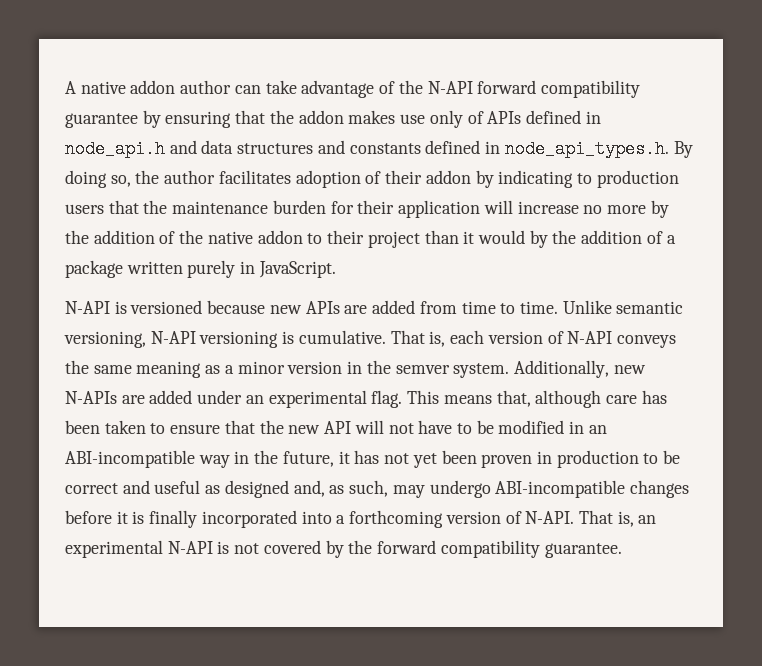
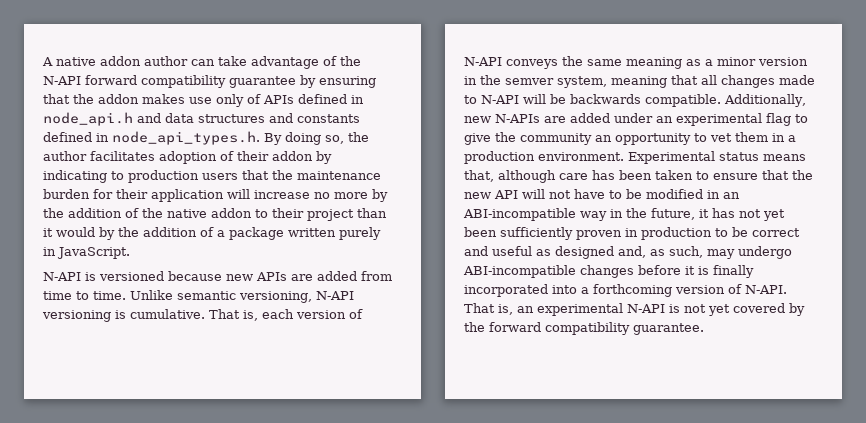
- That is, each version of N-API conveys the same meaning as a minor version in the semver system.
+ That is, each version of N-API conveys the same meaning as a minor version in the semver system, meaning that all changes made to N-API will be backwards compatible.
- Additionally, new N-APIs are added under an experimental flag. This means that, although care has been taken to ensure that the new API will not have to be modified in an ABI-incompatible way in the future, it has not yet been proven in production to be correct and useful as designed and, as such, may undergo ABI-incompatible changes before it is finally incorporated into a forthcoming version of N-API.
+ Additionally, new N-APIs are added under an experimental flag to give the community an opportunity to vet them in a production environment. Experimental status means that, although care has been taken to ensure that the new API will not have to be modified in an ABI-incompatible way in the future, it has not yet been sufficiently proven in production to be correct and useful as designed and, as such, may undergo ABI-incompatible changes before it is finally incorporated into a forthcoming version of N-API.
- That is, an experimental N-API is not covered by the forward compatibility guarantee.
+ That is, an experimental N-API is not yet covered by the forward compatibility guarantee.

